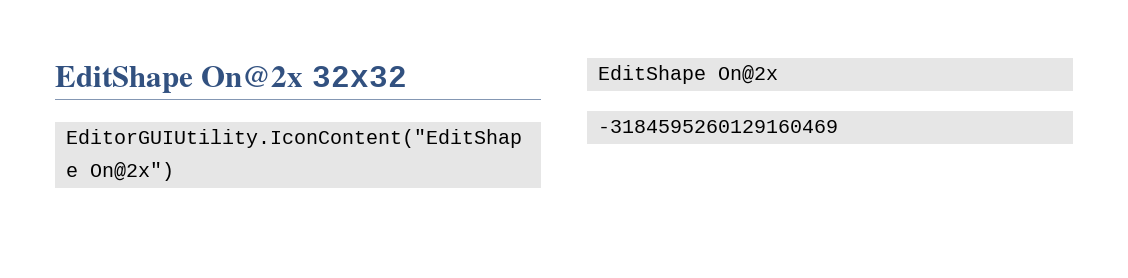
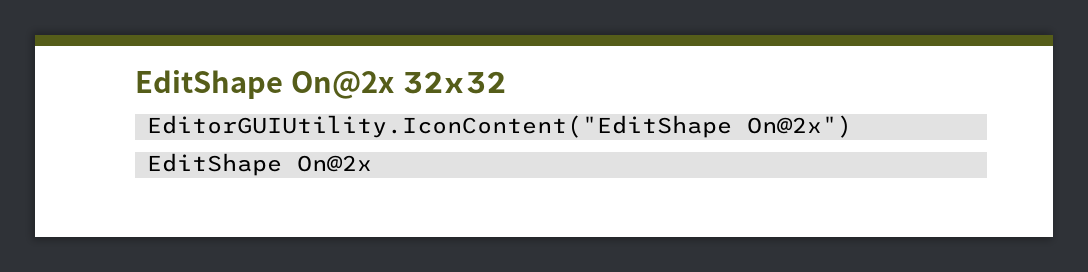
- -3184595260129160469

